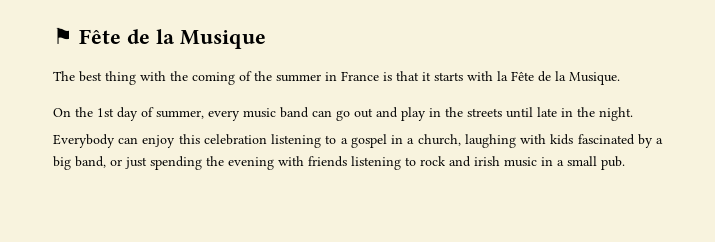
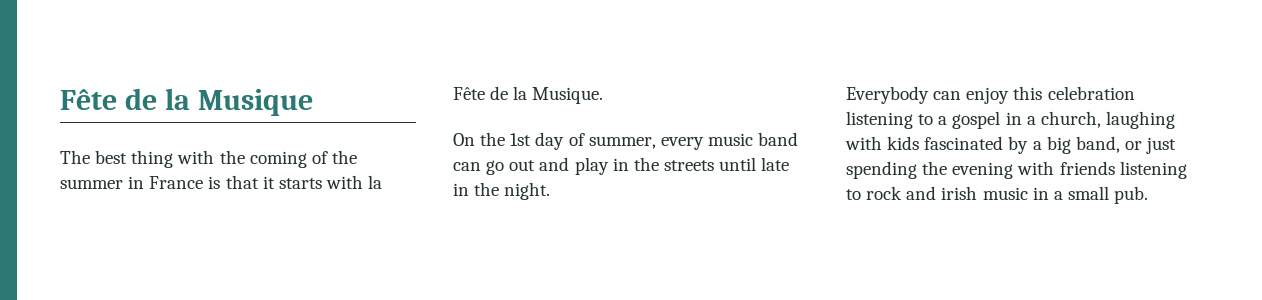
- ⚑ Fête de la Musique
+ Fête de la Musique

